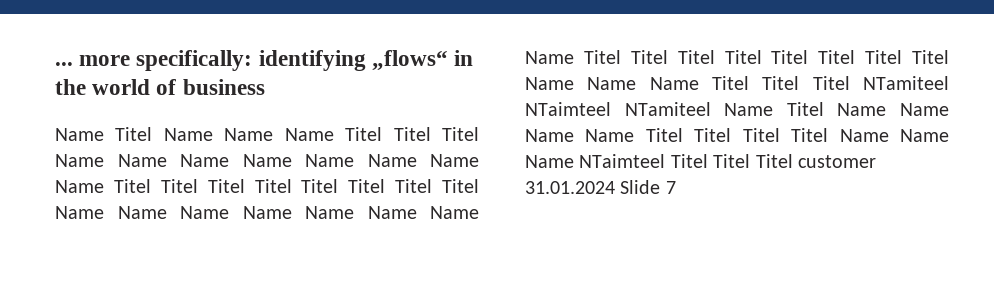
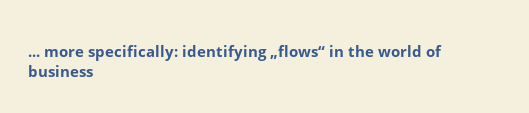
- Name Titel Name Name Name Titel Titel Titel Name Name Name Name Name Name Name Name Titel Titel Titel Titel Titel Titel Titel Titel Name Name Name Name Name Name Name Name Titel Titel Titel Titel Titel Titel Titel Titel Name Name Name Titel Titel Titel NTamiteel NTaimteel NTamiteel Name Titel Name Name Name Name Titel Titel Titel Titel Name Name Name NTaimteel Titel Titel Titel customer 31.01.2024 Slide 7

